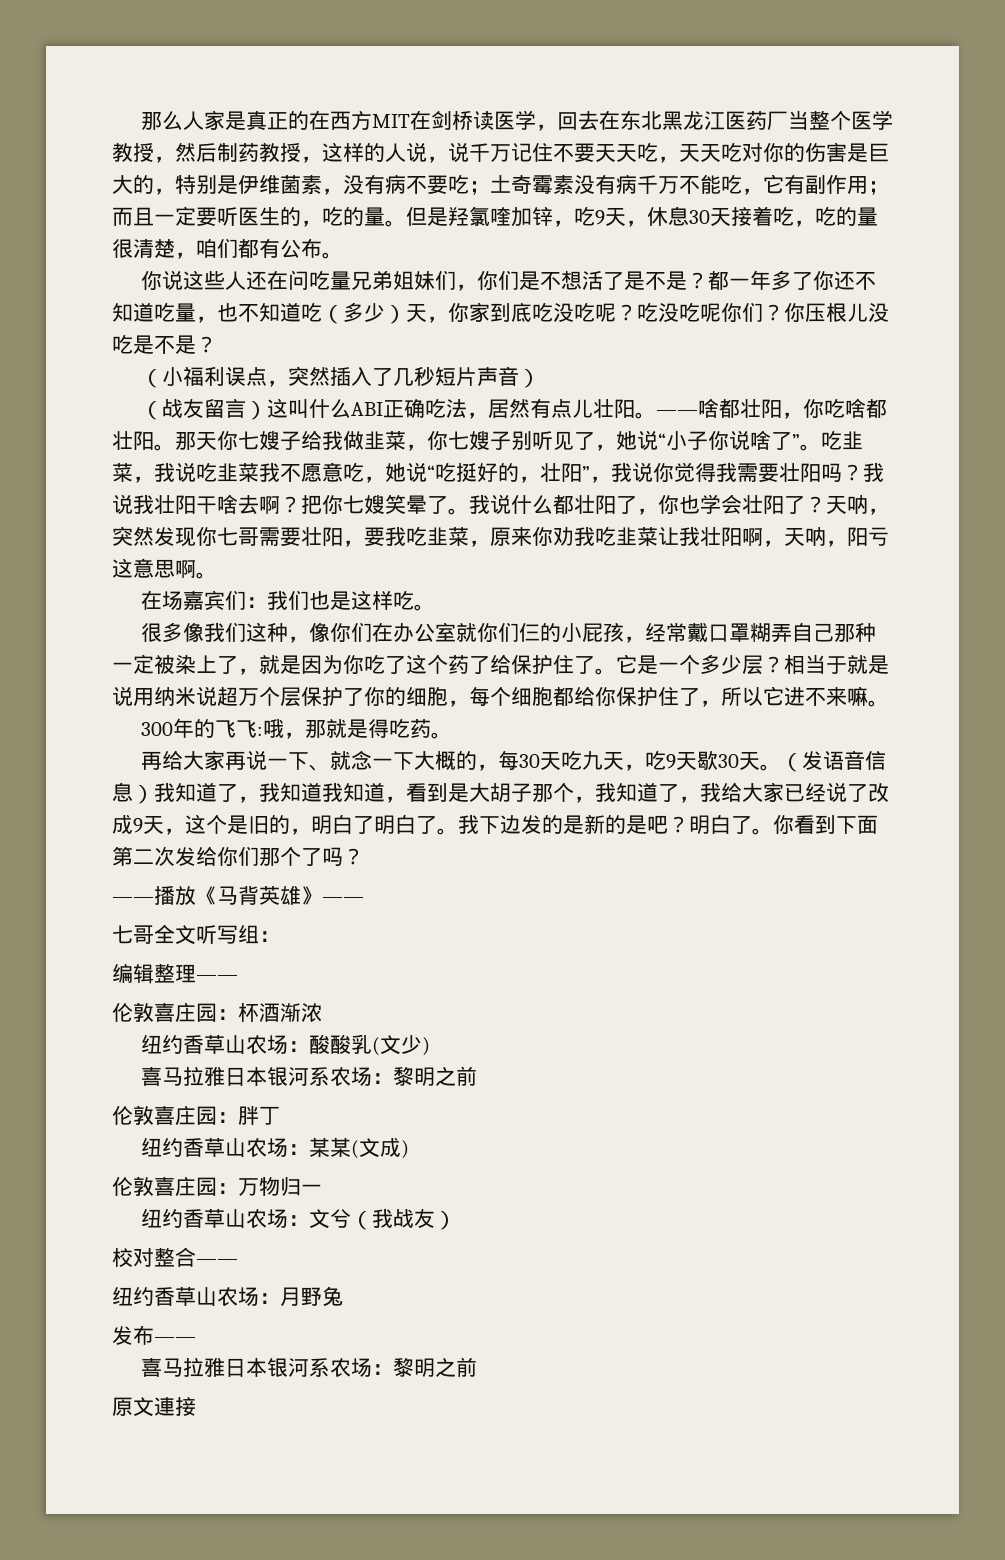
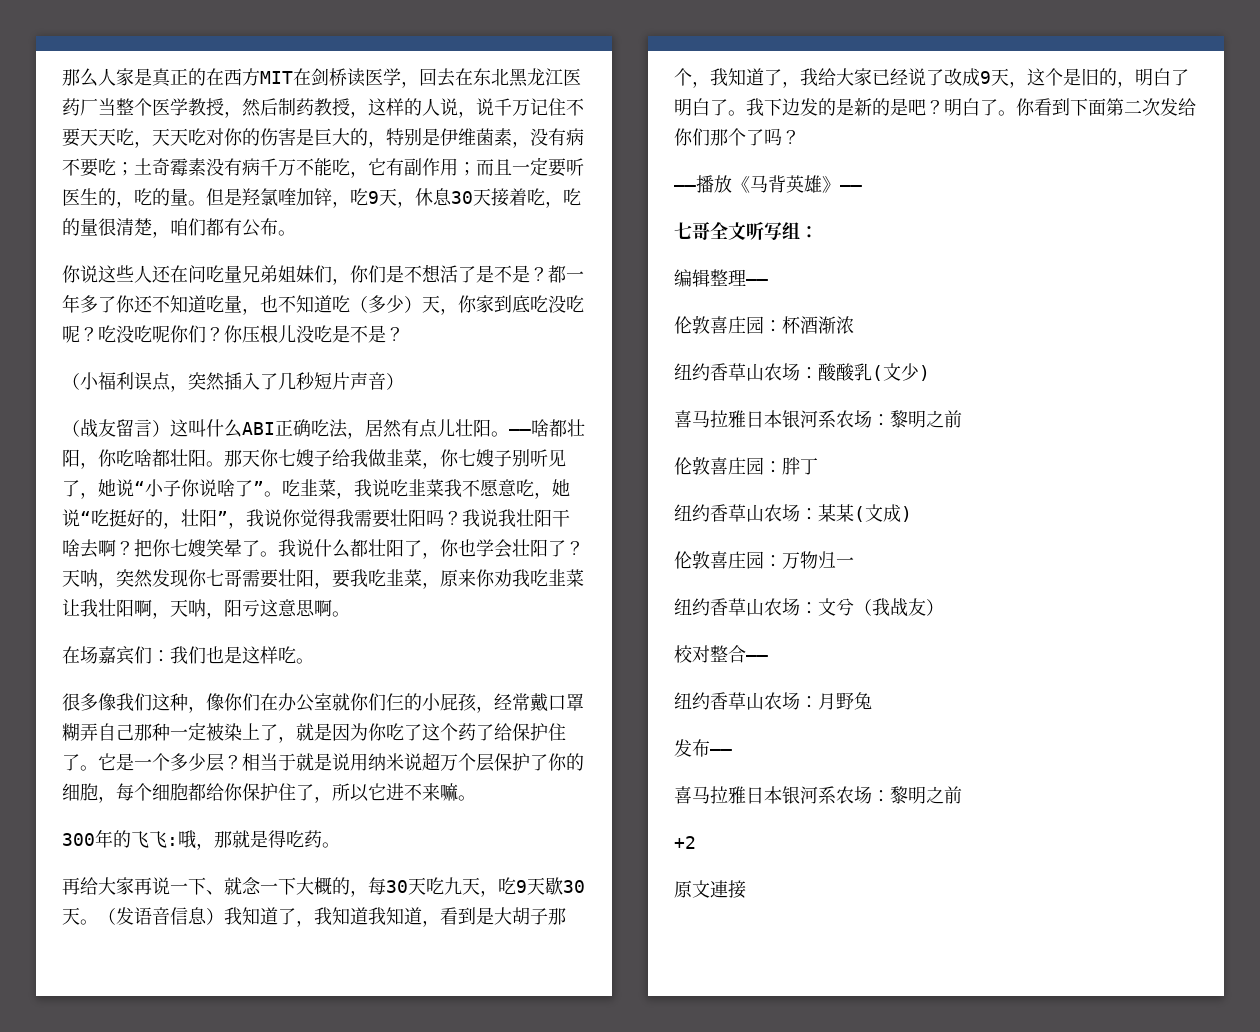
+ +2

